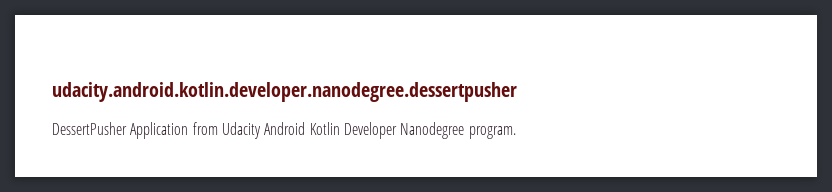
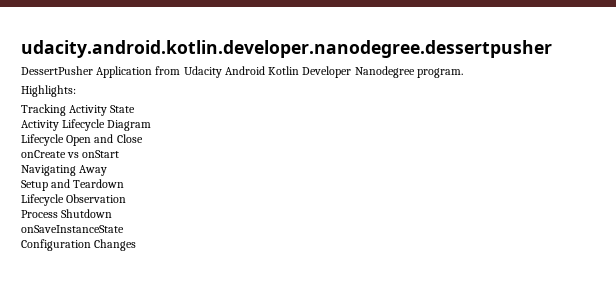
+ Highlights:
+ Tracking Activity State
+ Activity Lifecycle Diagram
+ Lifecycle Open and Close
+ onCreate vs onStart
+ Navigating Away
+ Setup and Teardown
+ Lifecycle Observation
+ Process Shutdown
+ onSaveInstanceState
+ Configuration Changes

